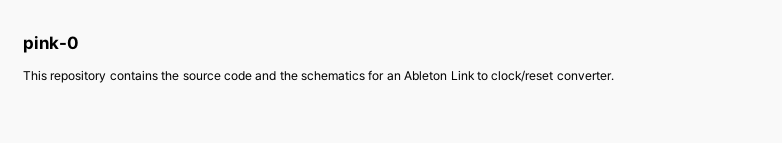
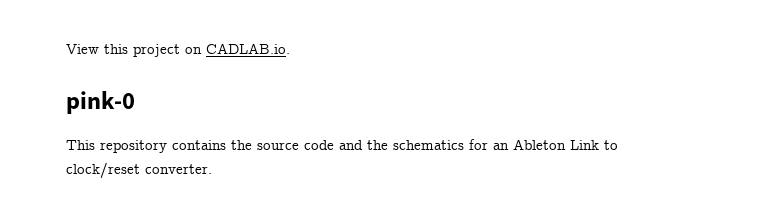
+ View this project on CADLAB.io.

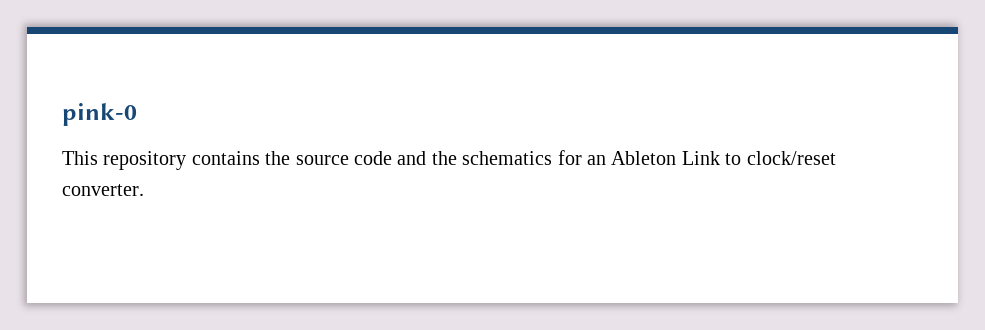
- View this project on CADLAB.io.

